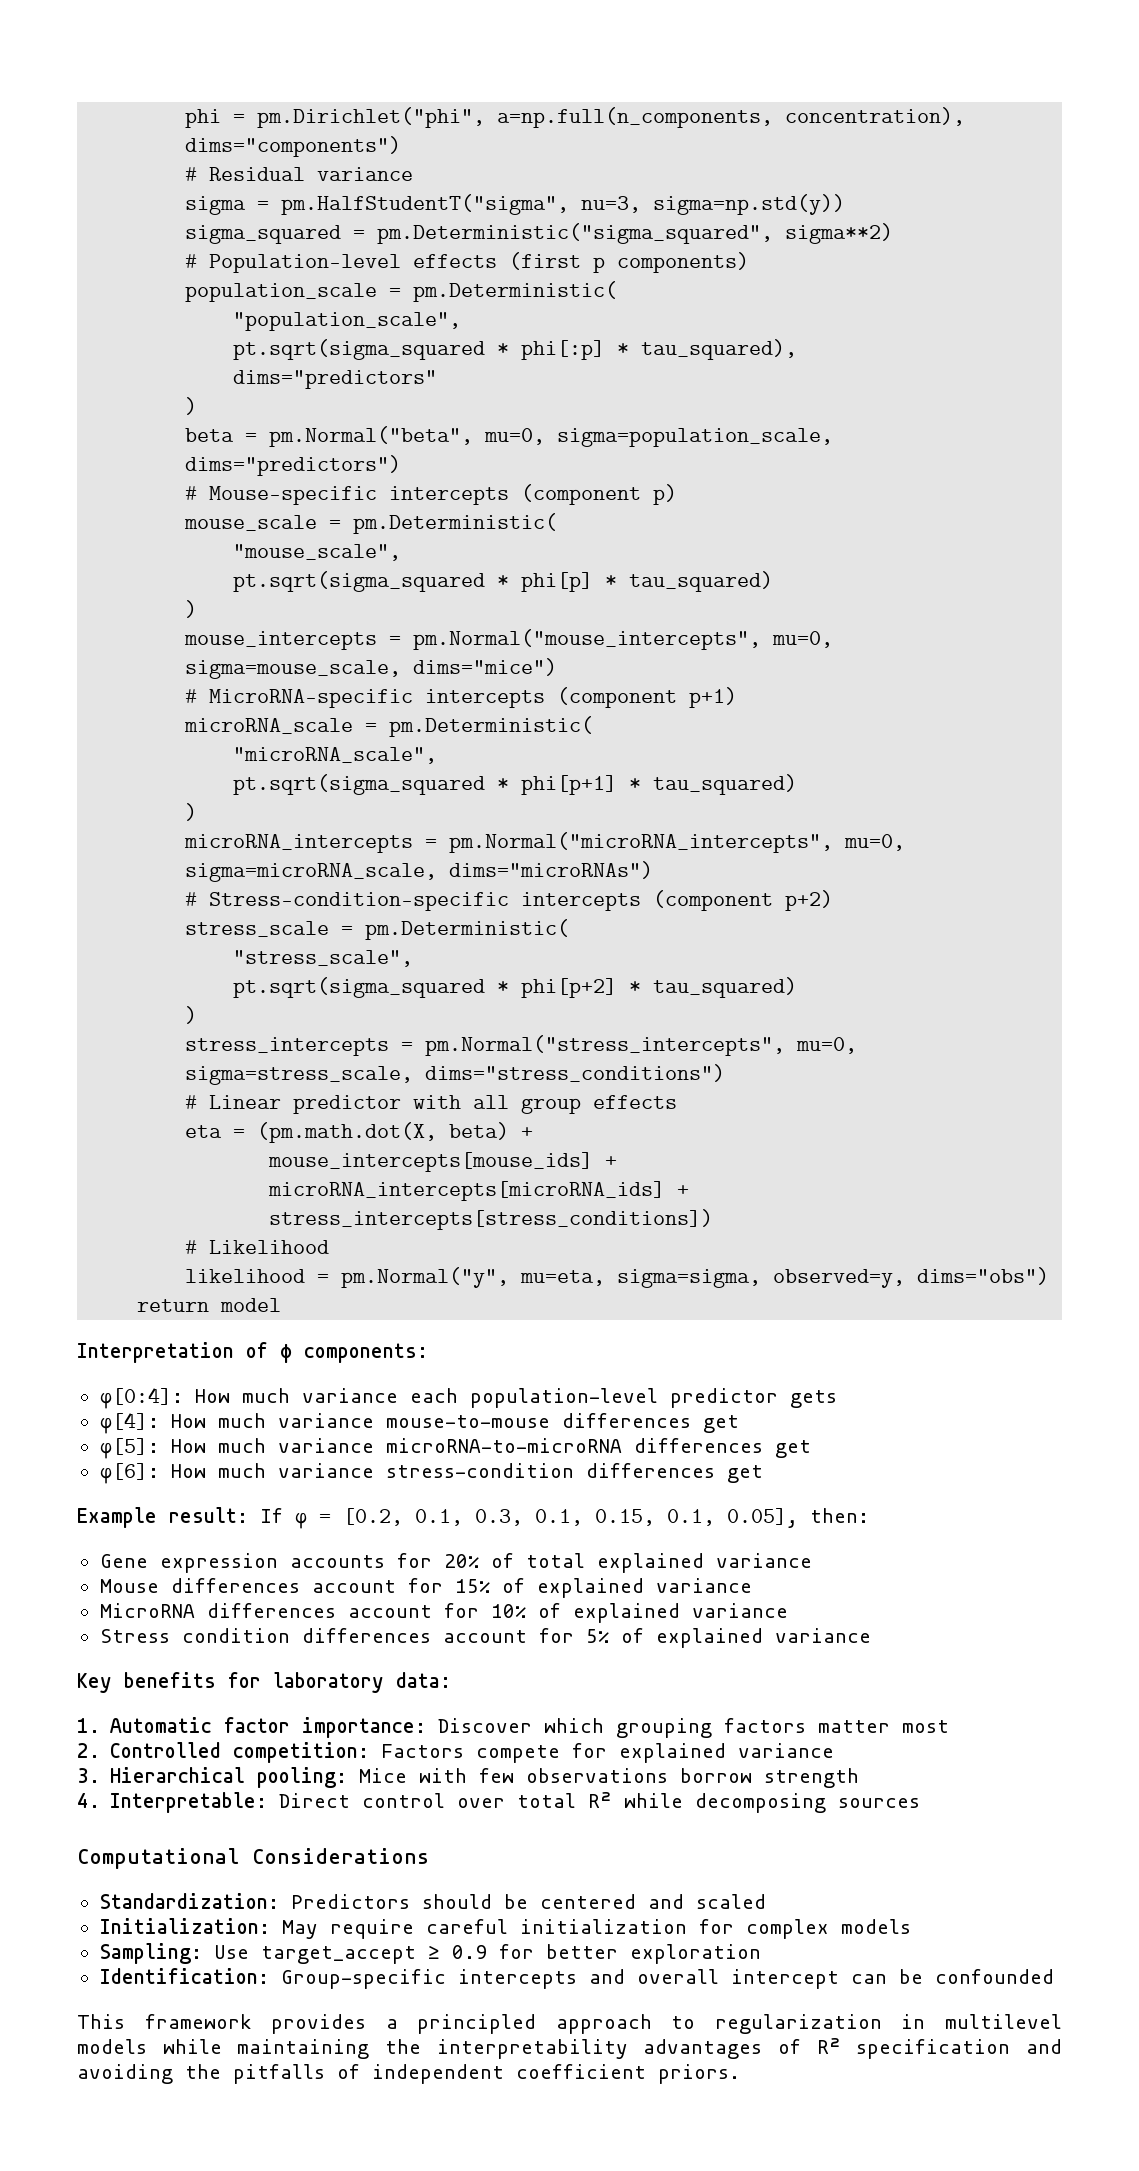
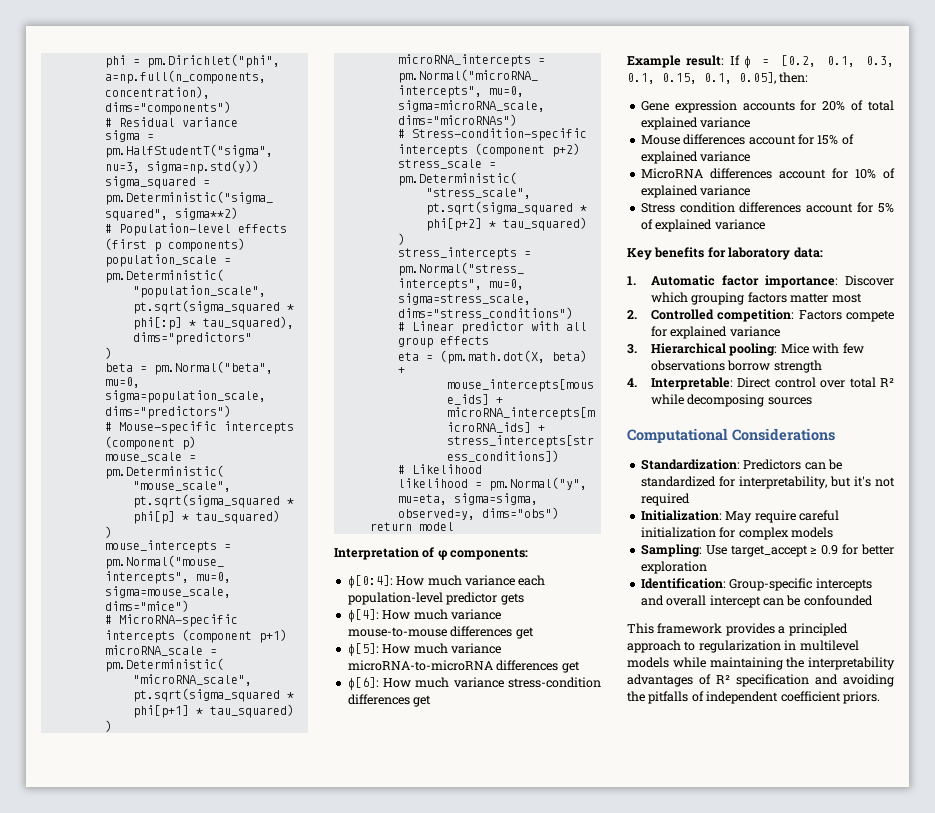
- Standardization: Predictors should be centered and scaled
+ Standardization: Predictors can be standardized for interpretability, but it's not required

